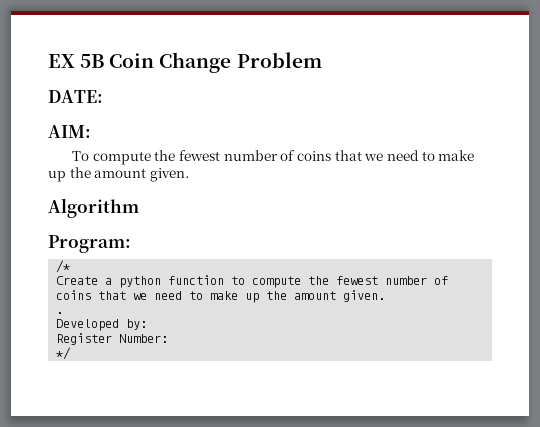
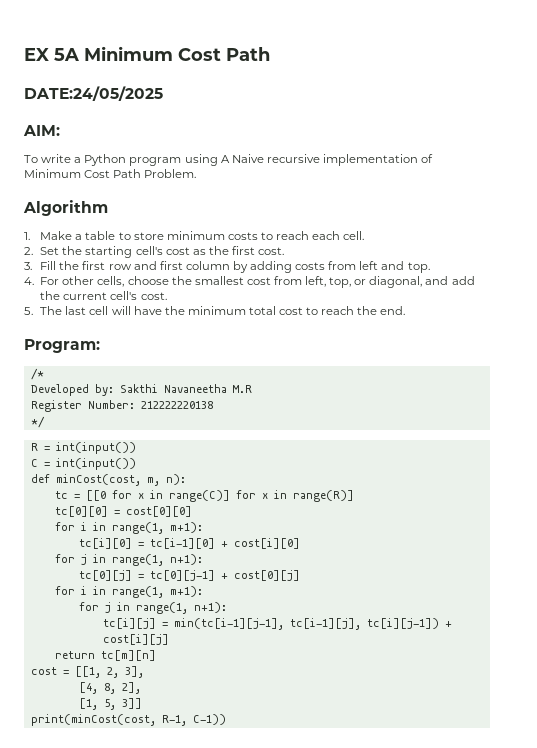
- EX 5B Coin Change Problem
- DATE:
+ EX 5A Minimum Cost Path
+ DATE:24/05/2025
  AIM:
- To compute the fewest number of coins that we need to make up the amount given.
+ To write a Python program using A Naive recursive implementation of Minimum Cost Path Problem.
  Algorithm
+ 1. Make a table to store minimum costs to reach each cell.
+ 2. Set the starting cell's cost as the first cost.
+ 3. Fill the first row and first column by adding costs from left and top.
+ 4. For other cells, choose the smallest cost from left, top, or diagonal, and add the current cell's cost.
+ 5. The last cell will have the minimum total cost to reach the end.
  Program:
  /*
- Create a python function to compute the fewest number of coins that we need to make up the amount given.
- .
- Developed by:
+ Developed by: Sakthi Navaneetha M.R
- Register Number:
+ Register Number: 212222220138
+ R = int(input())
+ C = int(input())
+ def minCost(cost, m, n):
+ tc = [[0 for x in range(C)] for x in range(R)]
+ tc[0][0] = cost[0][0]
+ for i in range(1, m+1):
+ tc[i][0] = tc[i-1][0] + cost[i][0]
+ for j in range(1, n+1):
+ tc[0][j] = tc[0][j-1] + cost[0][j]
+ for i in range(1, m+1):
+ for j in range(1, n+1):
+ tc[i][j] = min(tc[i-1][j-1], tc[i-1][j], tc[i][j-1]) + cost[i][j]
+ return tc[m][n]
+ cost = [[1, 2, 3],
+ [4, 8, 2],
+ [1, 5, 3]]
+ print(minCost(cost, R-1, C-1))

